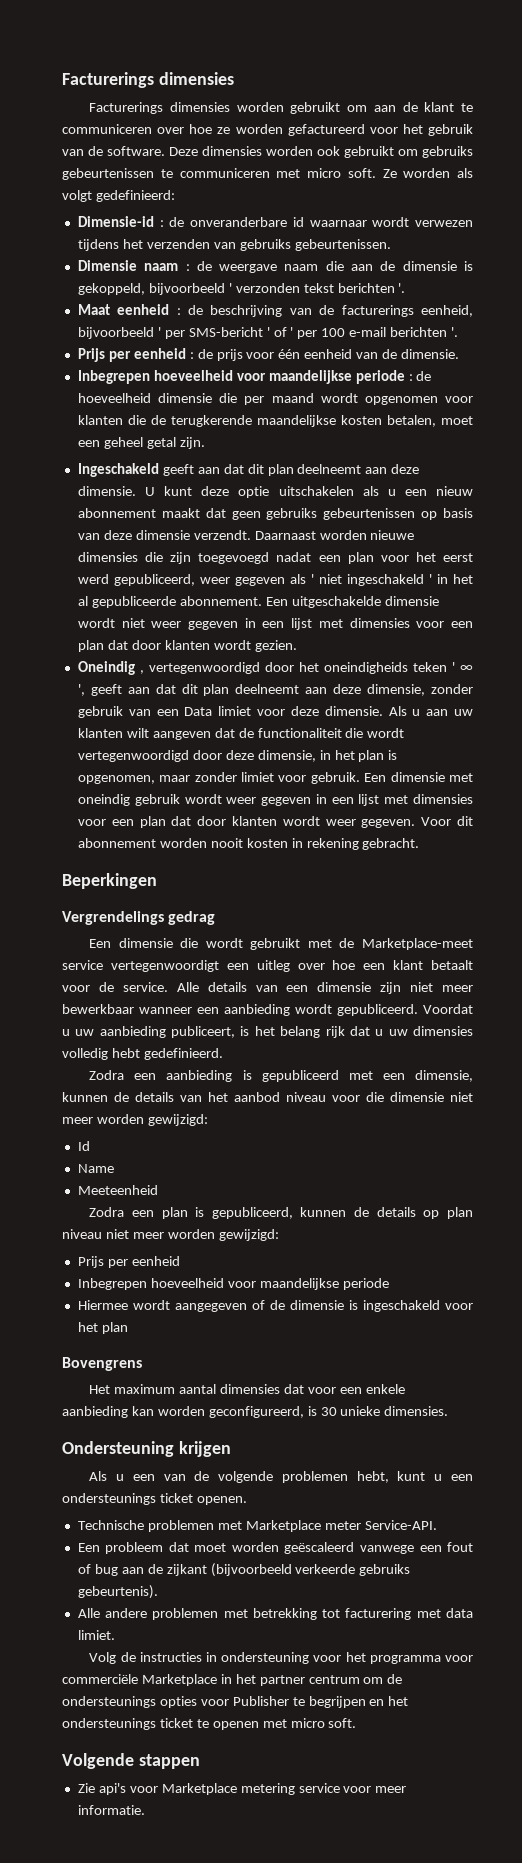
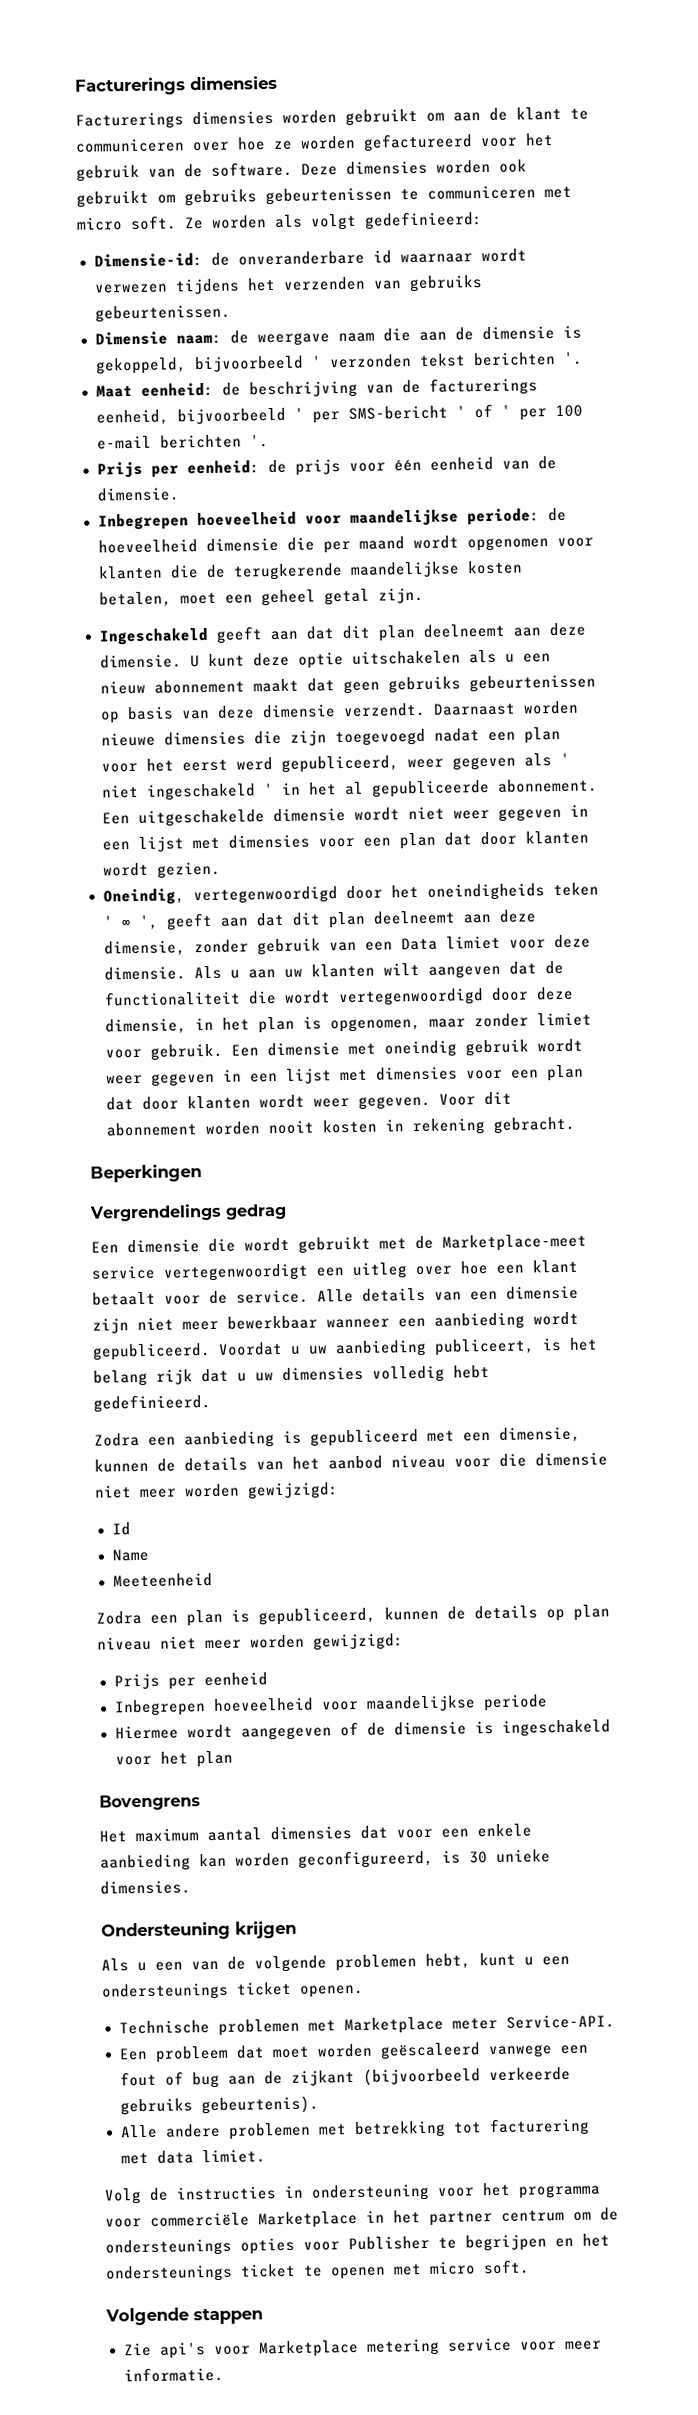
- Dimensie-id : de onveranderbare id waarnaar wordt verwezen tijdens het verzenden van gebruiks gebeurtenissen.
+ Dimensie-id: de onveranderbare id waarnaar wordt verwezen tijdens het verzenden van gebruiks gebeurtenissen.
- Dimensie naam : de weergave naam die aan de dimensie is gekoppeld, bijvoorbeeld ' verzonden tekst berichten '.
+ Dimensie naam: de weergave naam die aan de dimensie is gekoppeld, bijvoorbeeld ' verzonden tekst berichten '.
- Maat eenheid : de beschrijving van de facturerings eenheid, bijvoorbeeld ' per SMS-bericht ' of ' per 100 e-mail berichten '.
+ Maat eenheid: de beschrijving van de facturerings eenheid, bijvoorbeeld ' per SMS-bericht ' of ' per 100 e-mail berichten '.
- Prijs per eenheid : de prijs voor één eenheid van de dimensie.
+ Prijs per eenheid: de prijs voor één eenheid van de dimensie.
- Inbegrepen hoeveelheid voor maandelijkse periode : de hoeveelheid dimensie die per maand wordt opgenomen voor klanten die de terugkerende maandelijkse kosten betalen, moet een geheel getal zijn.
+ Inbegrepen hoeveelheid voor maandelijkse periode: de hoeveelheid dimensie die per maand wordt opgenomen voor klanten die de terugkerende maandelijkse kosten betalen, moet een geheel getal zijn.
- Oneindig , vertegenwoordigd door het oneindigheids teken ' ∞ ', geeft aan dat dit plan deelneemt aan deze dimensie, zonder gebruik van een Data limiet voor deze dimensie.
+ Oneindig, vertegenwoordigd door het oneindigheids teken ' ∞ ', geeft aan dat dit plan deelneemt aan deze dimensie, zonder gebruik van een Data limiet voor deze dimensie.

